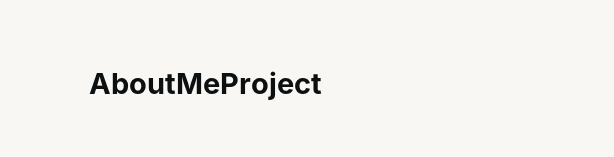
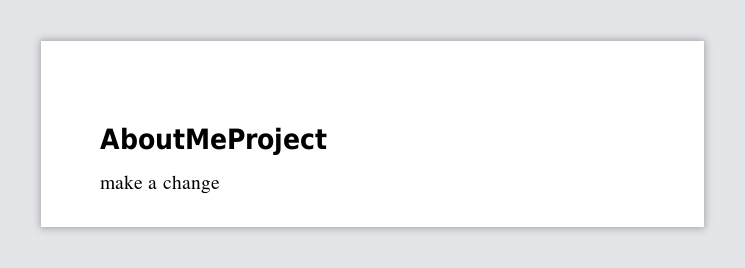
+ make a change

